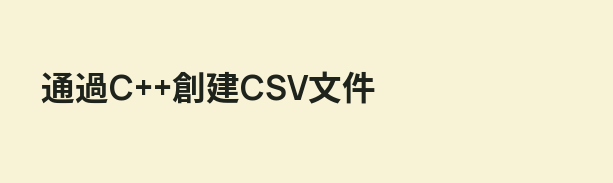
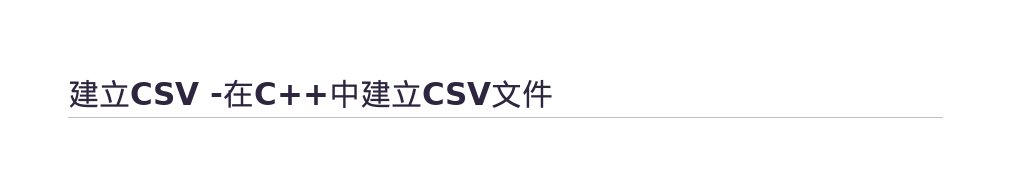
- 通過C++創建CSV文件
+ 建立CSV -在C++中建立CSV文件

